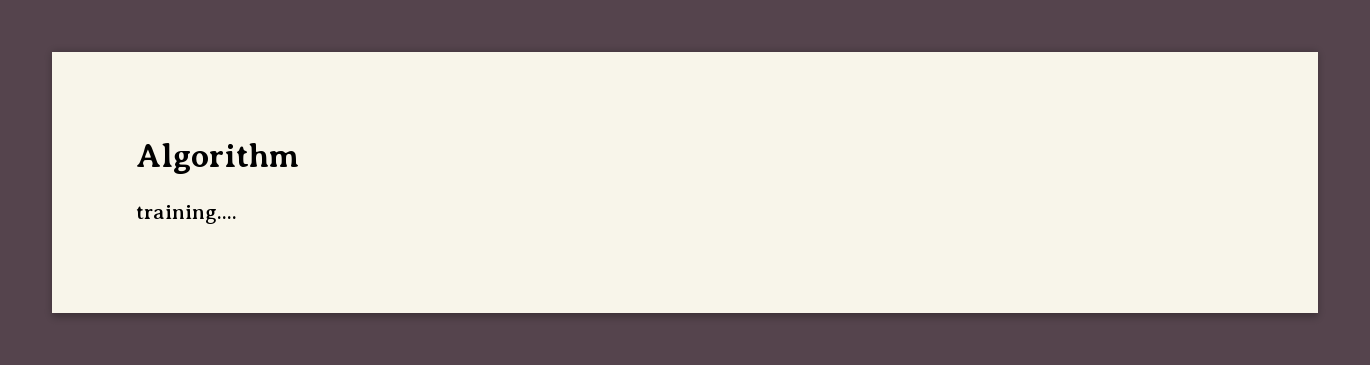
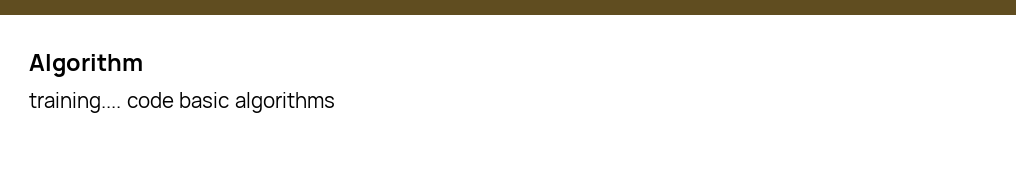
- training....
+ training.... code basic algorithms

